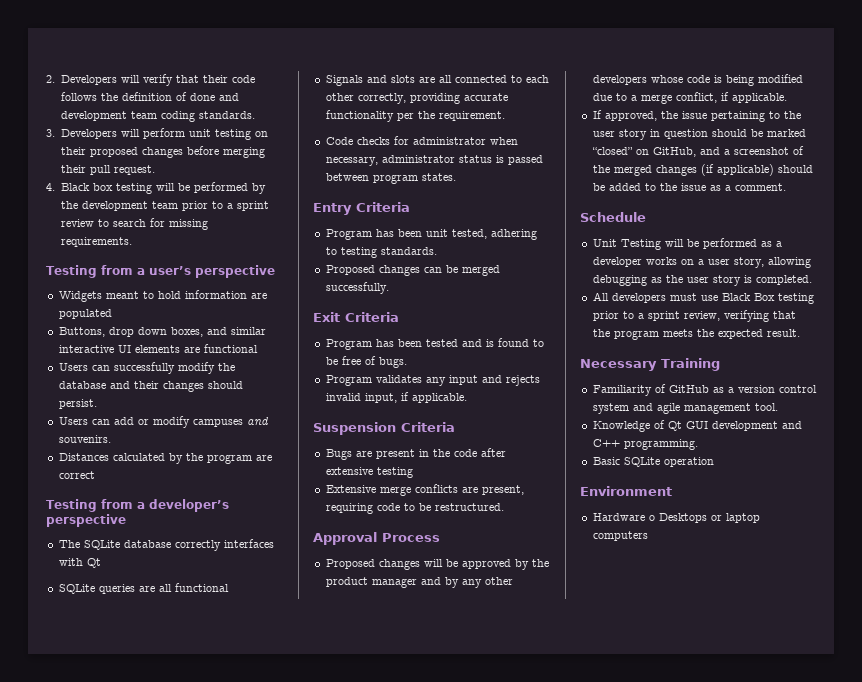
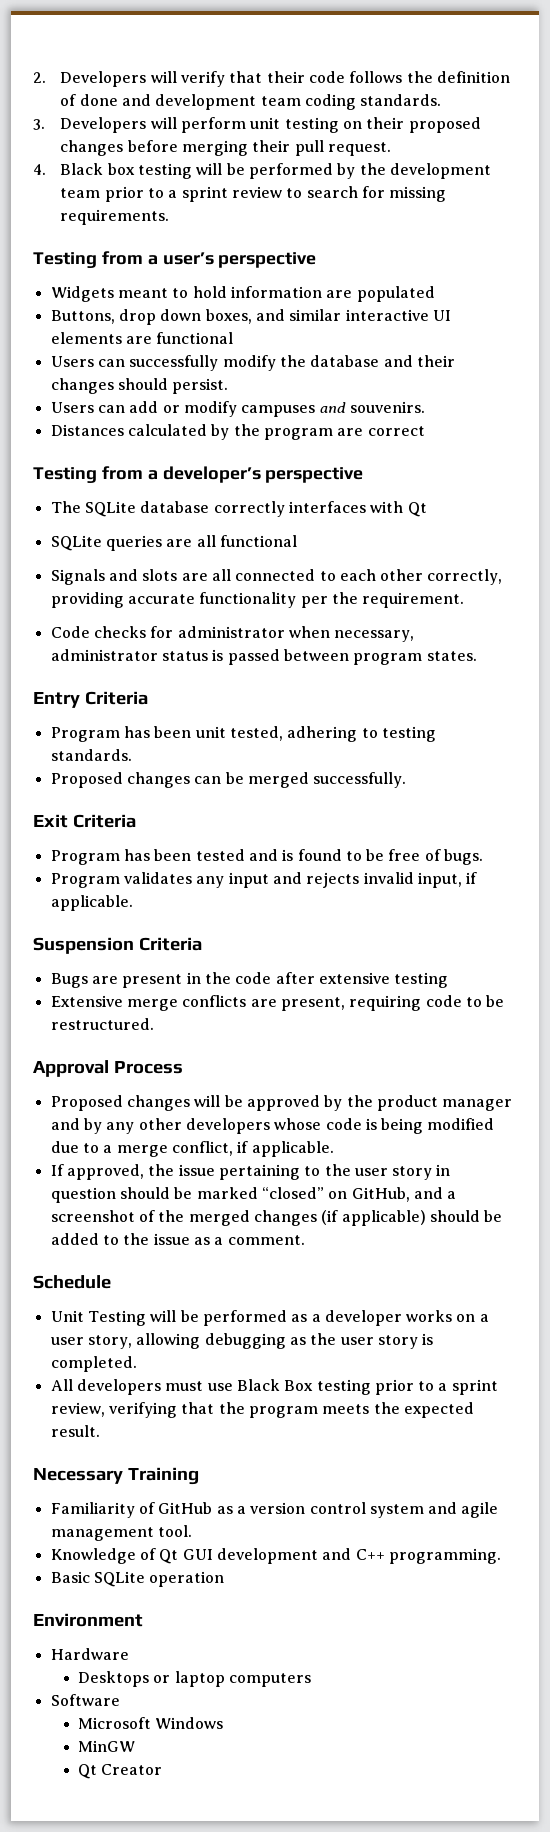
- Hardware o Desktops or laptop computers
+ Hardware
+ Desktops or laptop computers
+ Software
+ Microsoft Windows
+ MinGW
+ Qt Creator

